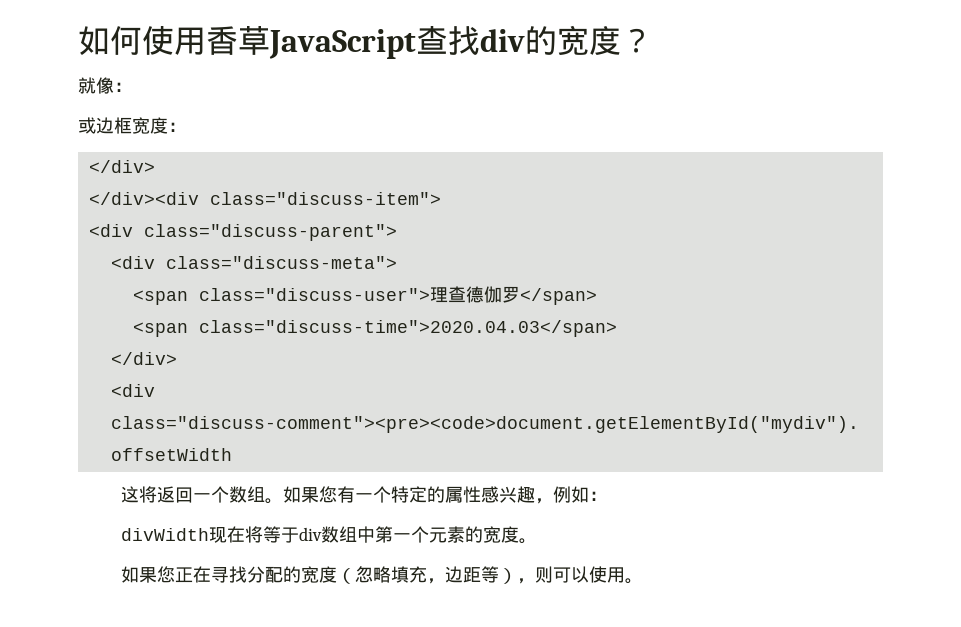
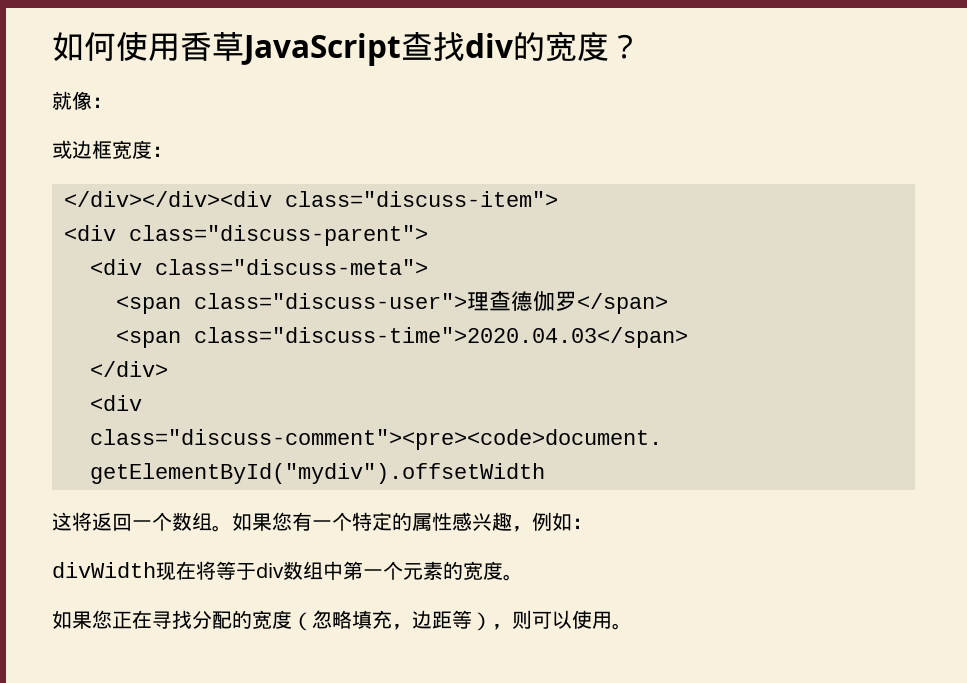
  或边框宽度：
- </div>
- </div><div class="discuss-item">
+ </div></div><div class="discuss-item">

